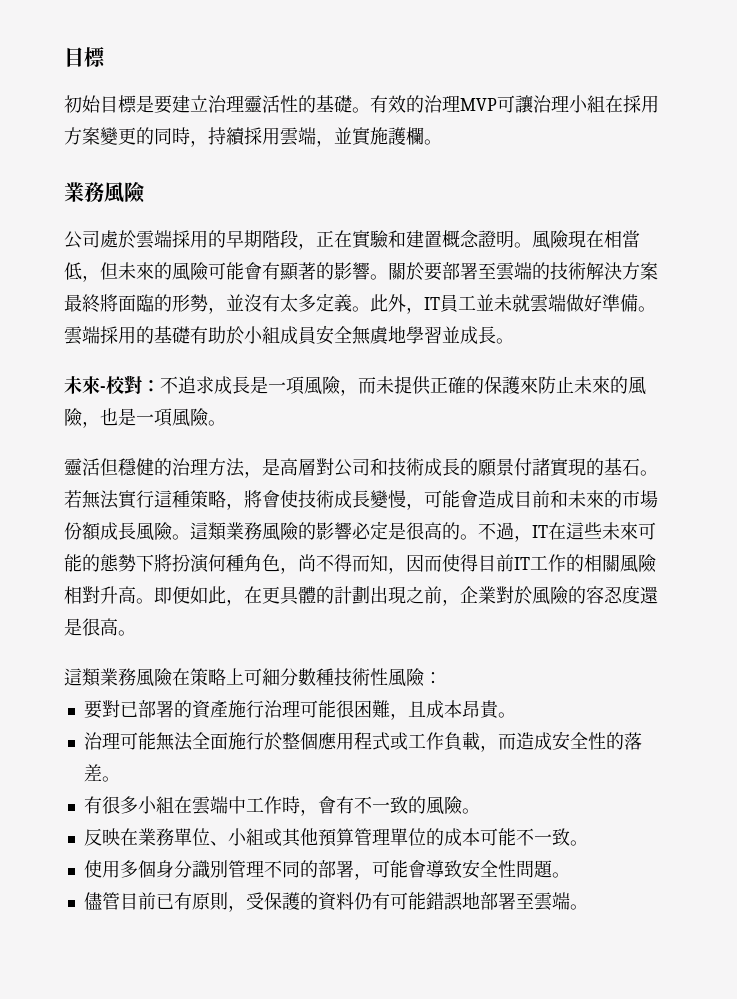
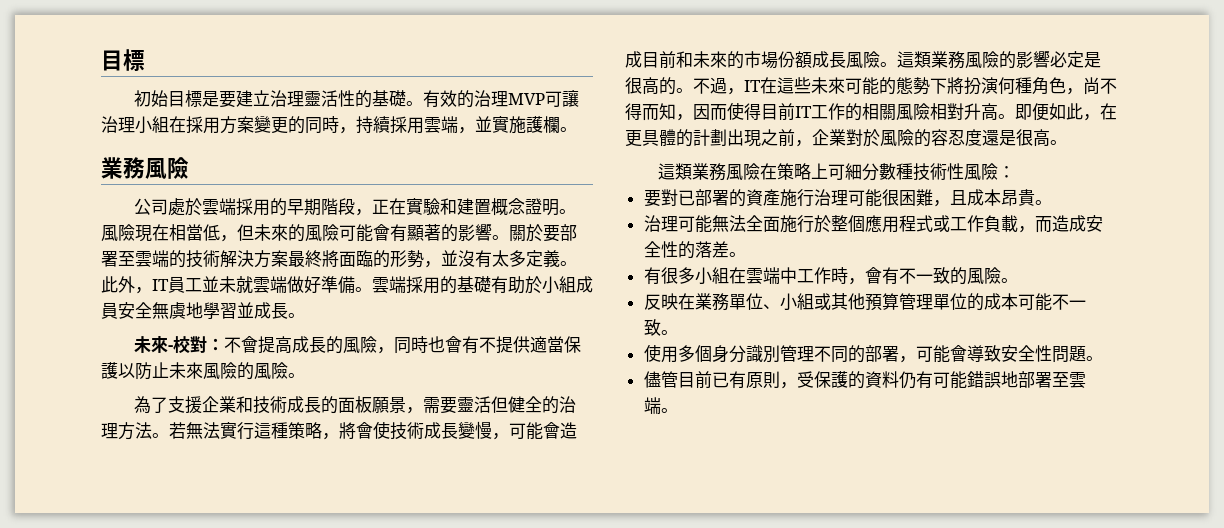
- 未來-校對：不追求成長是一項風險，而未提供正確的保護來防止未來的風險，也是一項風險。
- 靈活但穩健的治理方法，是高層對公司和技術成長的願景付諸實現的基石。
+ 未來-校對：不會提高成長的風險，同時也會有不提供適當保護以防止未來風險的風險。
+ 為了支援企業和技術成長的面板願景，需要靈活但健全的治理方法。

